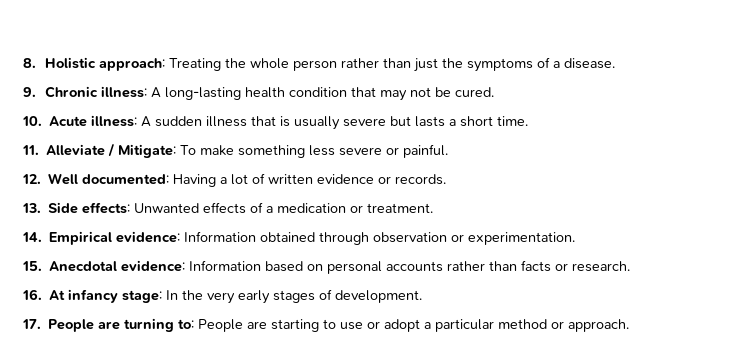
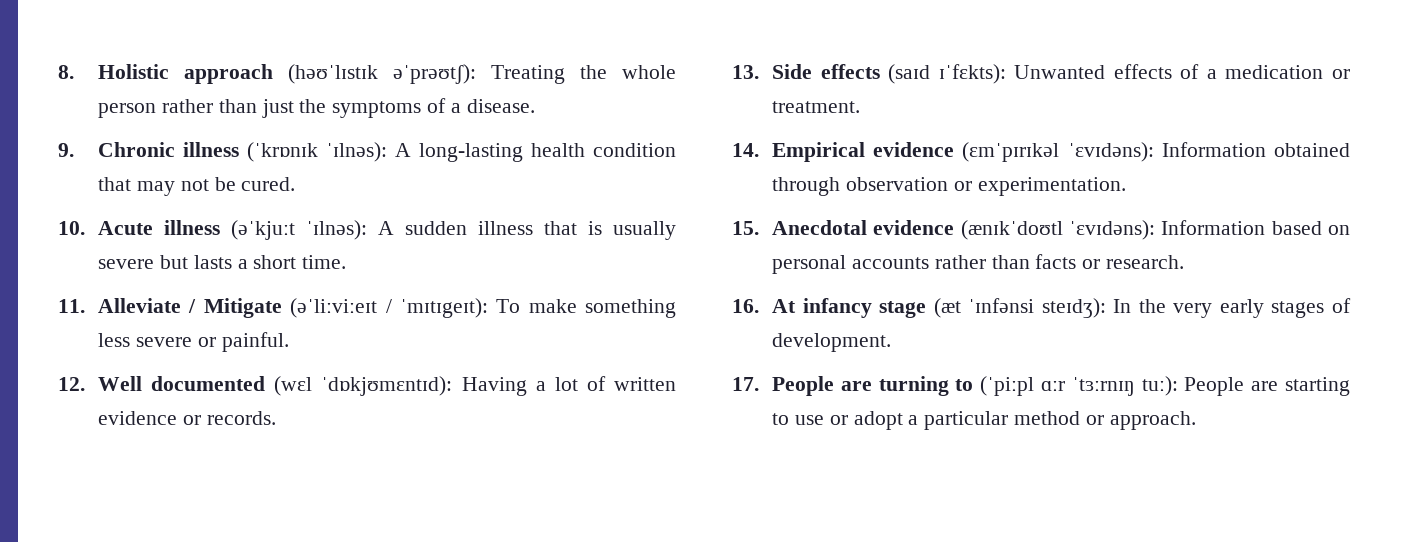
- 8. Holistic approach: Treating the whole person rather than just the symptoms of a disease.
+ 8. Holistic approach (həʊˈlɪstɪk əˈprəʊtʃ): Treating the whole person rather than just the symptoms of a disease.
- 9. Chronic illness: A long-lasting health condition that may not be cured.
+ 9. Chronic illness (ˈkrɒnɪk ˈɪlnəs): A long-lasting health condition that may not be cured.
- 10. Acute illness: A sudden illness that is usually severe but lasts a short time.
+ 10. Acute illness (əˈkjuːt ˈɪlnəs): A sudden illness that is usually severe but lasts a short time.
- 11. Alleviate / Mitigate: To make something less severe or painful.
+ 11. Alleviate / Mitigate (əˈliːviːeɪt / ˈmɪtɪgeɪt): To make something less severe or painful.
- 12. Well documented: Having a lot of written evidence or records.
+ 12. Well documented (wɛl ˈdɒkjʊmɛntɪd): Having a lot of written evidence or records.
- 13. Side effects: Unwanted effects of a medication or treatment.
+ 13. Side effects (saɪd ɪˈfɛkts): Unwanted effects of a medication or treatment.
- 14. Empirical evidence: Information obtained through observation or experimentation.
+ 14. Empirical evidence (ɛmˈpɪrɪkəl ˈɛvɪdəns): Information obtained through observation or experimentation.
- 15. Anecdotal evidence: Information based on personal accounts rather than facts or research.
+ 15. Anecdotal evidence (ænɪkˈdoʊtl ˈɛvɪdəns): Information based on personal accounts rather than facts or research.
- 16. At infancy stage: In the very early stages of development.
+ 16. At infancy stage (æt ˈɪnfənsi steɪdʒ): In the very early stages of development.
- 17. People are turning to: People are starting to use or adopt a particular method or approach.
+ 17. People are turning to (ˈpiːpl ɑːr ˈtɜːrnɪŋ tuː): People are starting to use or adopt a particular method or approach.

